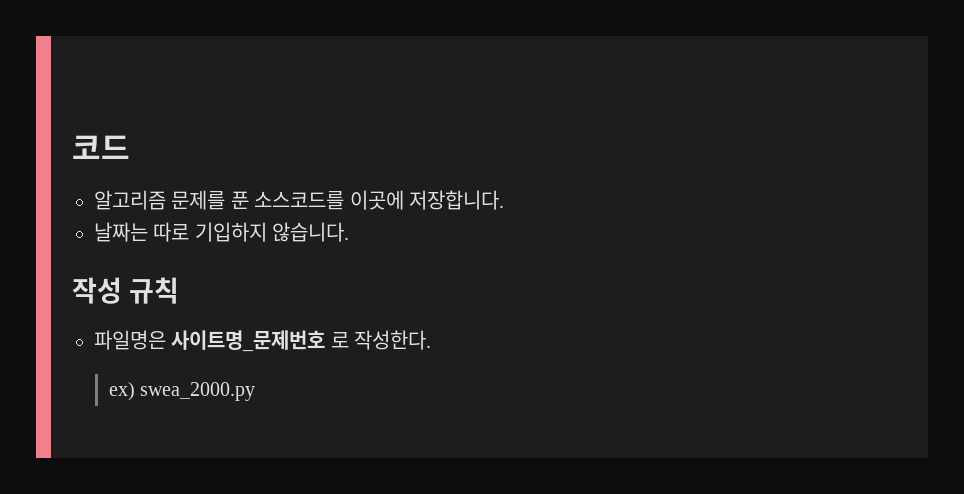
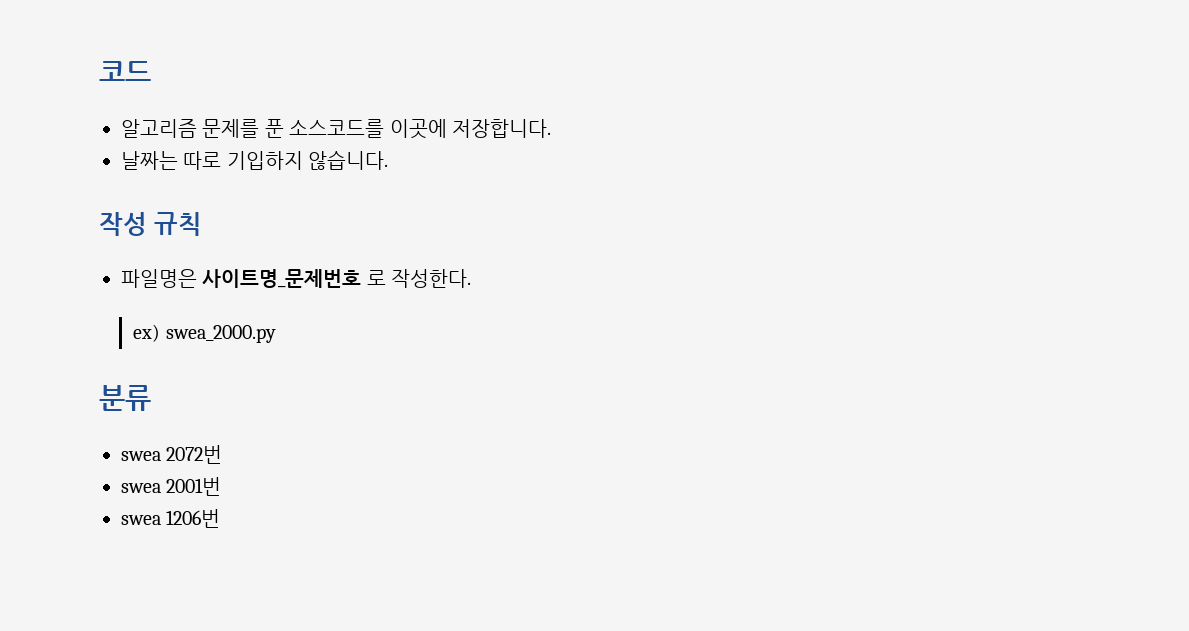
+ 분류
+ swea 2072번
+ swea 2001번
+ swea 1206번

